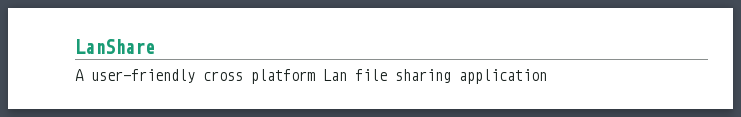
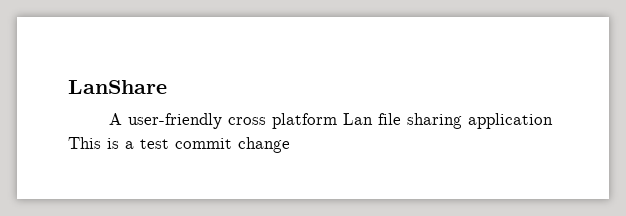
- A user-friendly cross platform Lan file sharing application
+ A user-friendly cross platform Lan file sharing application This is a test commit change

